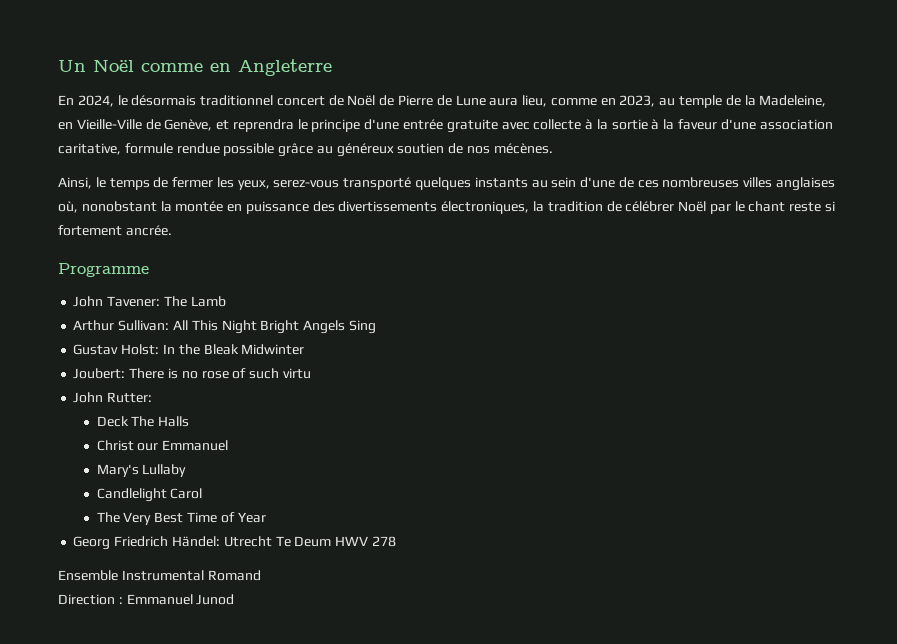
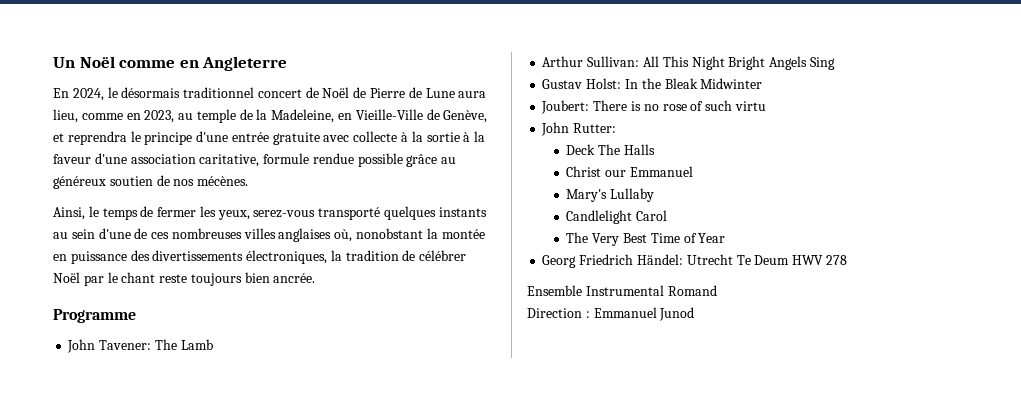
- Ainsi, le temps de fermer les yeux, serez-vous transporté quelques instants au sein d'une de ces nombreuses villes anglaises où, nonobstant la montée en puissance des divertissements électroniques, la tradition de célébrer Noël par le chant reste si fortement ancrée.
+ Ainsi, le temps de fermer les yeux, serez-vous transporté quelques instants au sein d'une de ces nombreuses villes anglaises où, nonobstant la montée en puissance des divertissements électroniques, la tradition de célébrer Noël par le chant reste toujours bien ancrée.

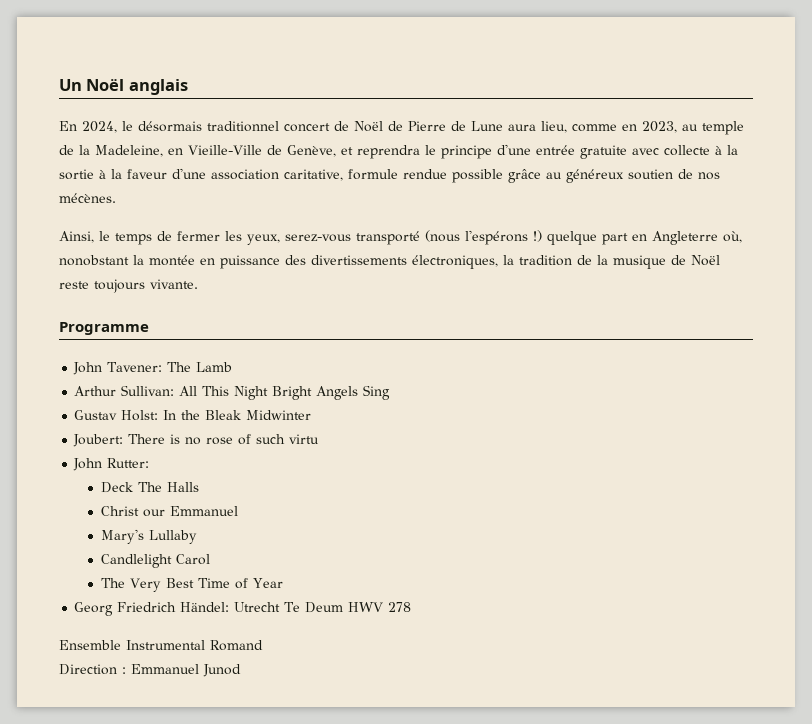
- Un Noël comme en Angleterre
+ Un Noël anglais
- Ainsi, le temps de fermer les yeux, serez-vous transporté quelques instants au sein d'une de ces nombreuses villes anglaises où, nonobstant la montée en puissance des divertissements électroniques, la tradition de célébrer Noël par le chant reste toujours bien ancrée.
+ Ainsi, le temps de fermer les yeux, serez-vous transporté (nous l'espérons !) quelque part en Angleterre où, nonobstant la montée en puissance des divertissements électroniques, la tradition de la musique de Noël reste toujours vivante.

